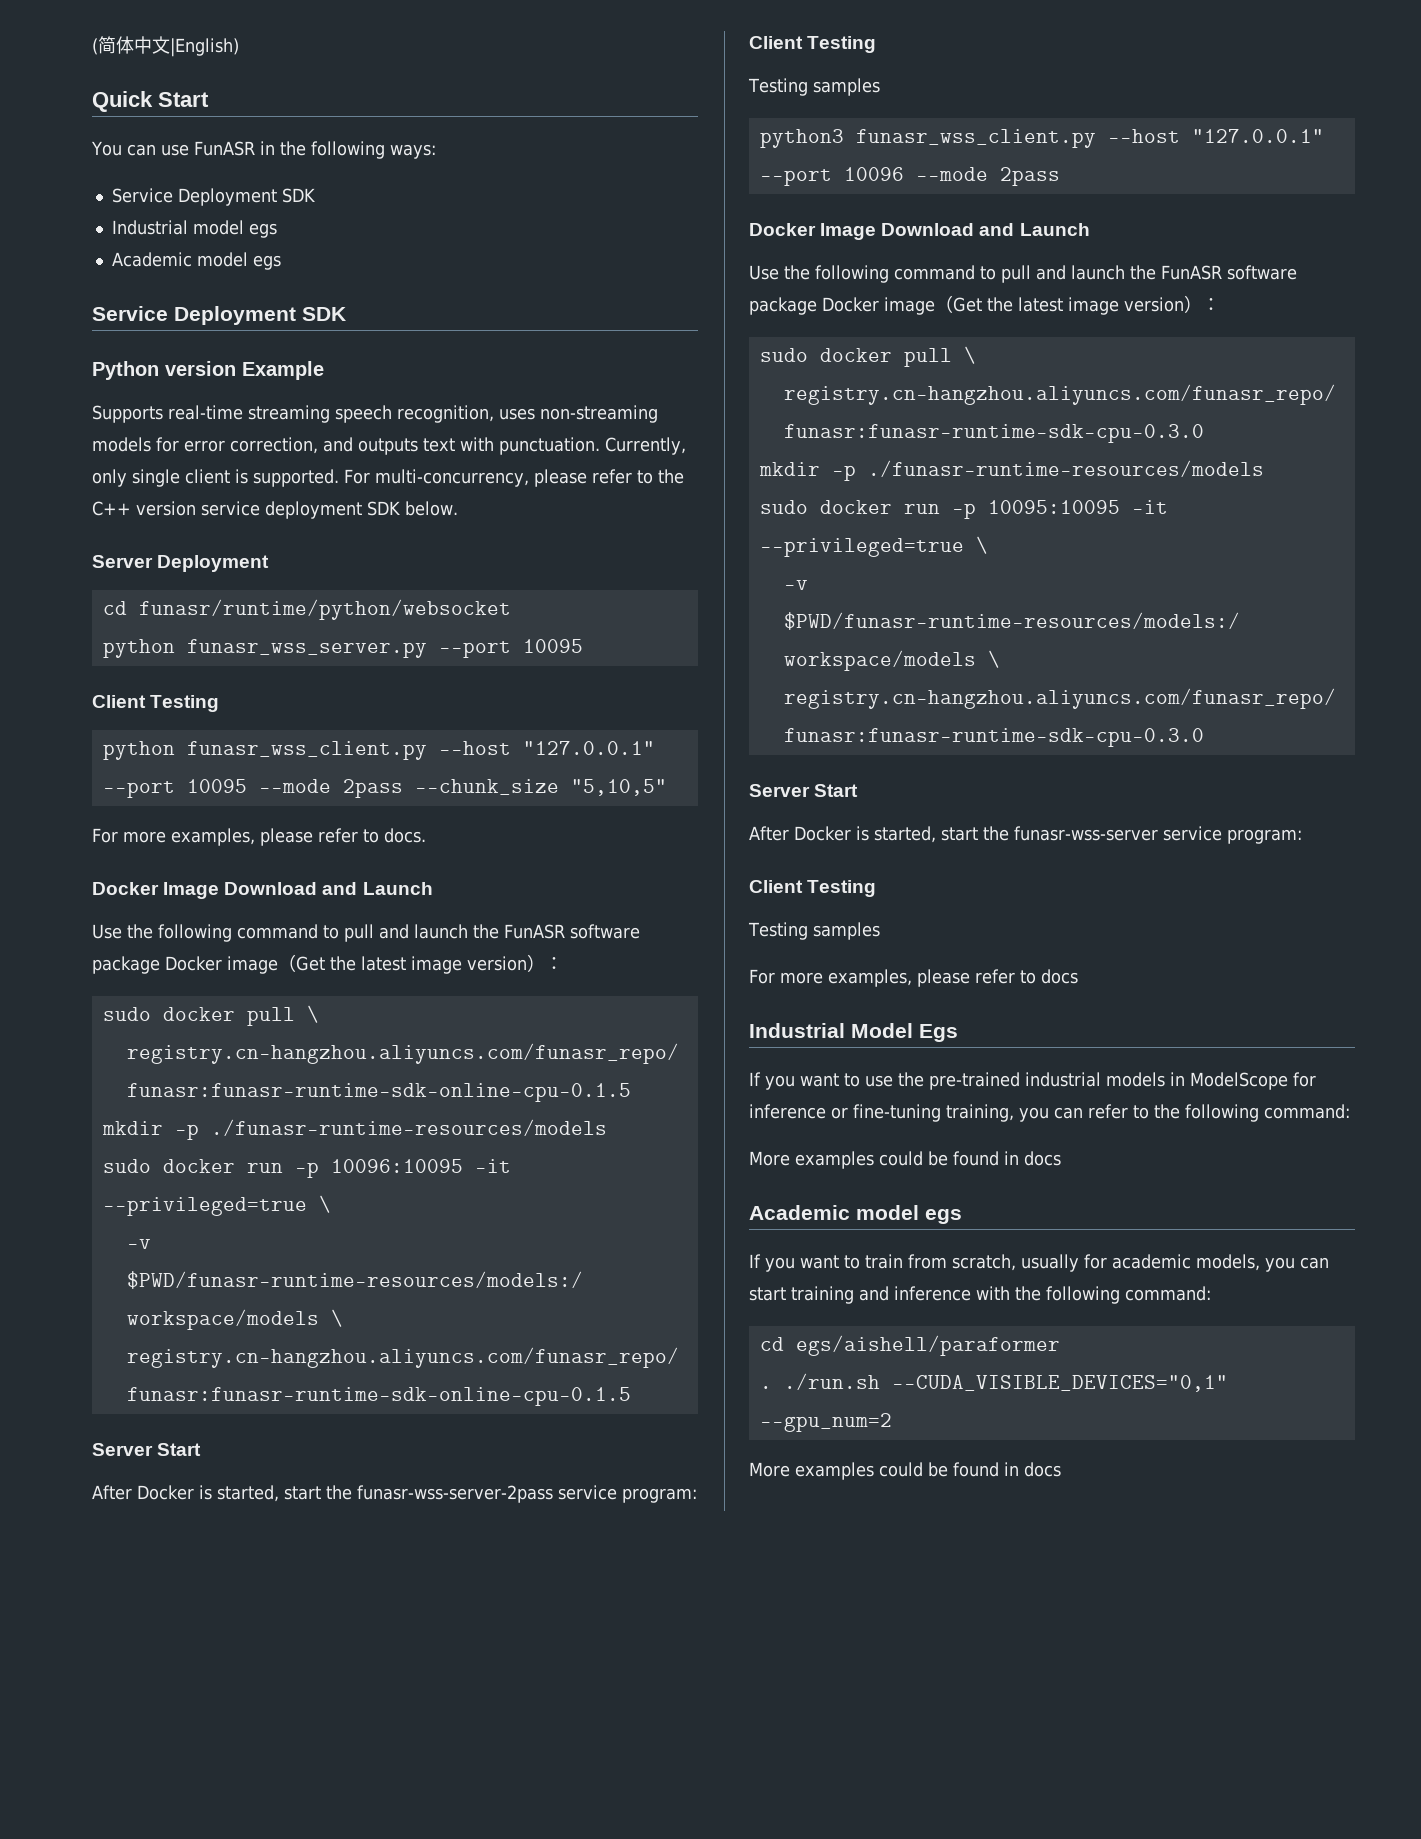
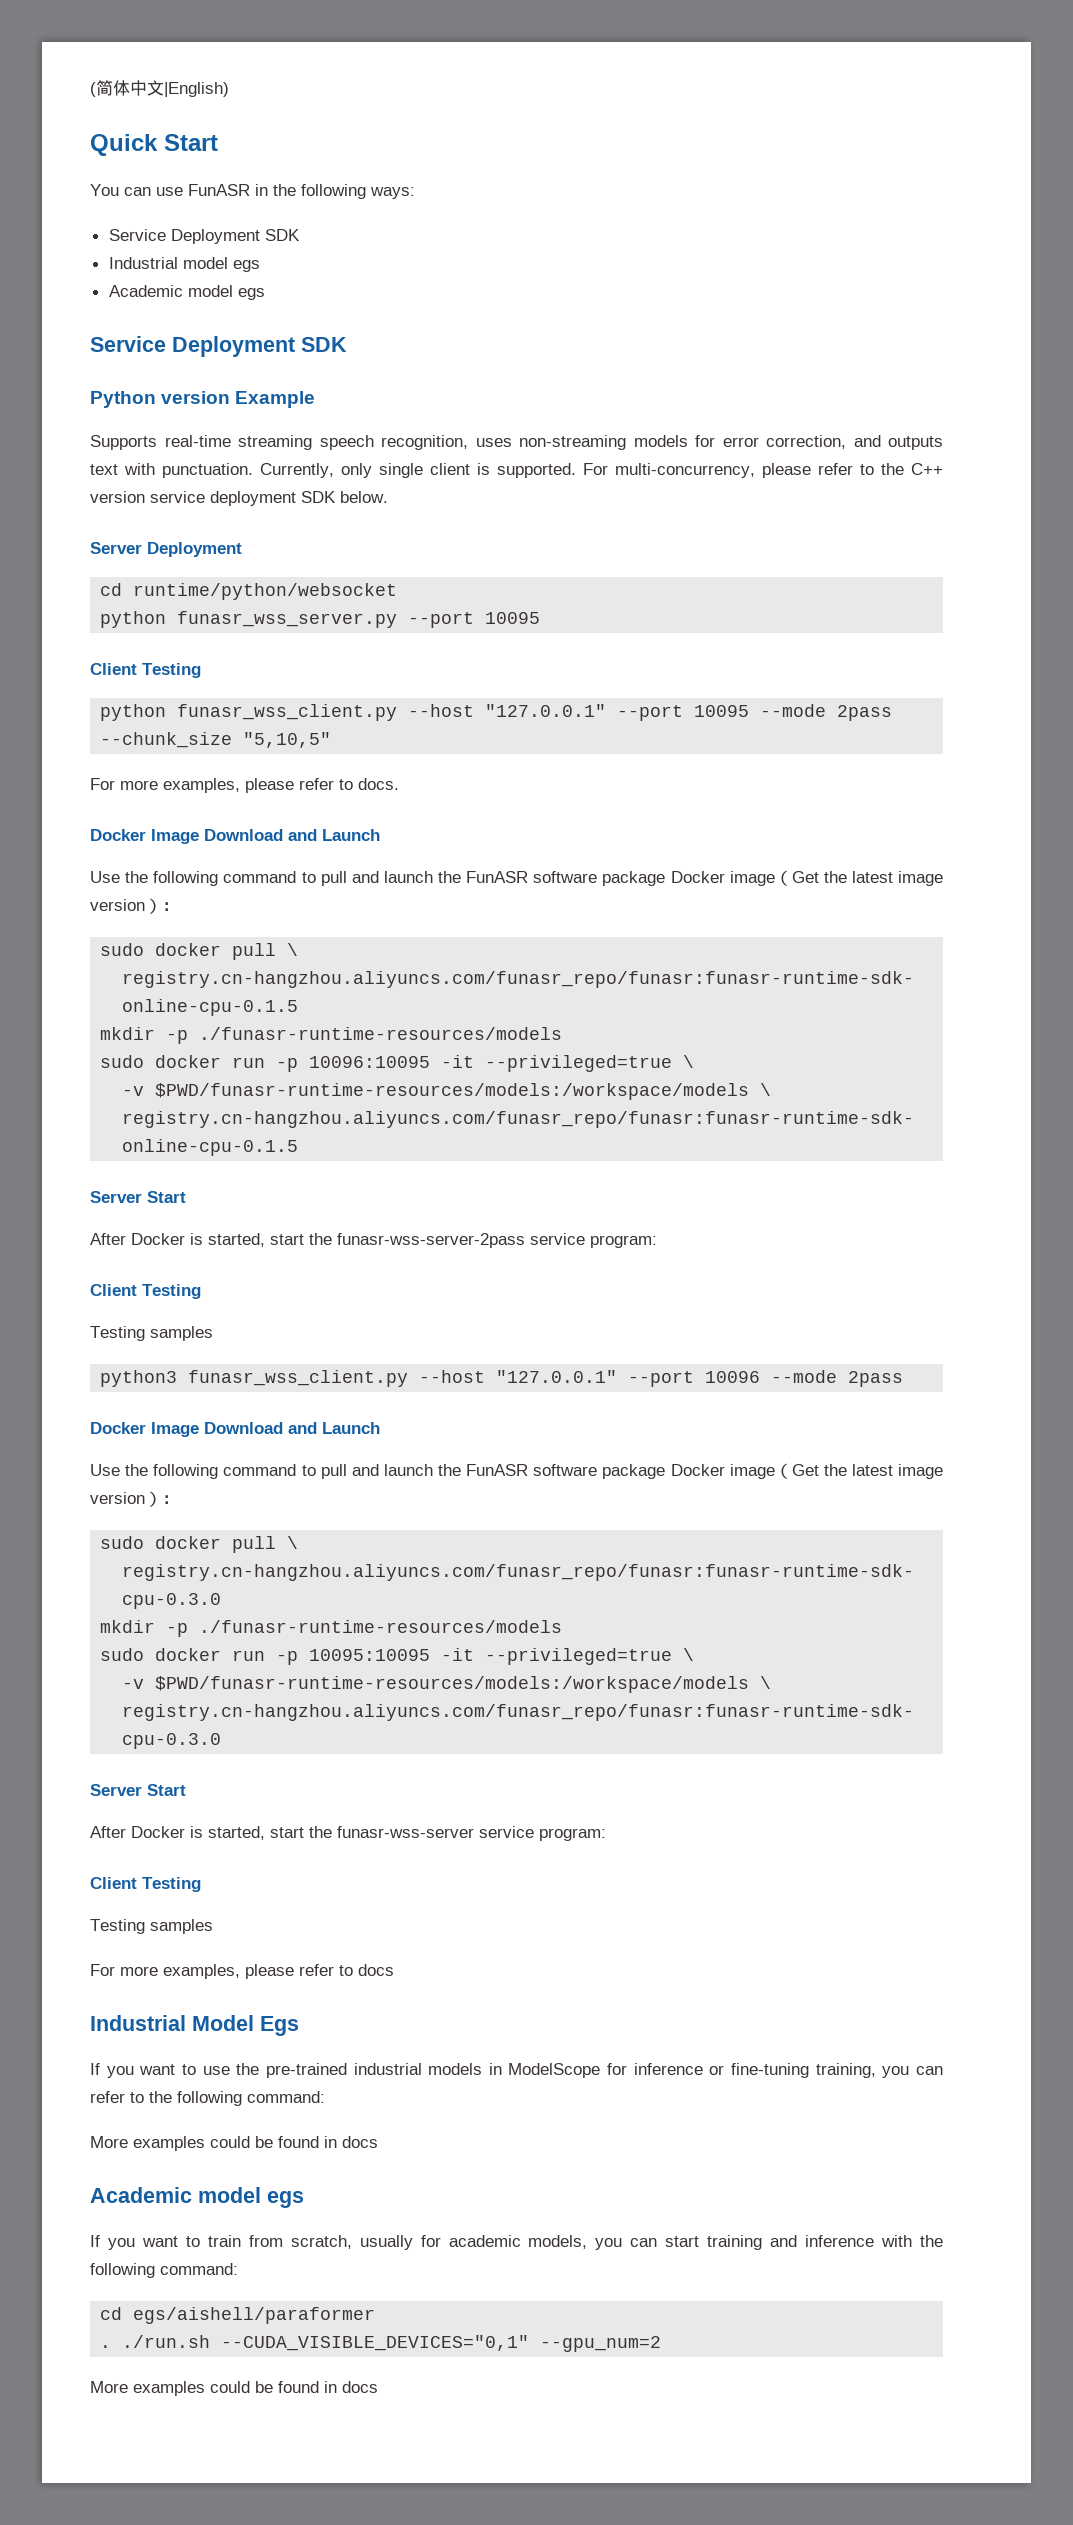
- cd funasr/runtime/python/websocket
+ cd runtime/python/websocket

